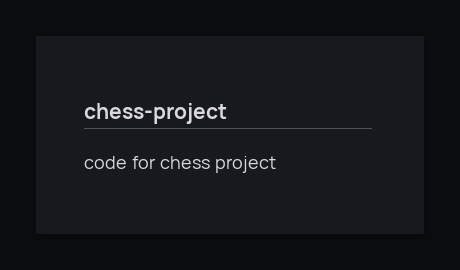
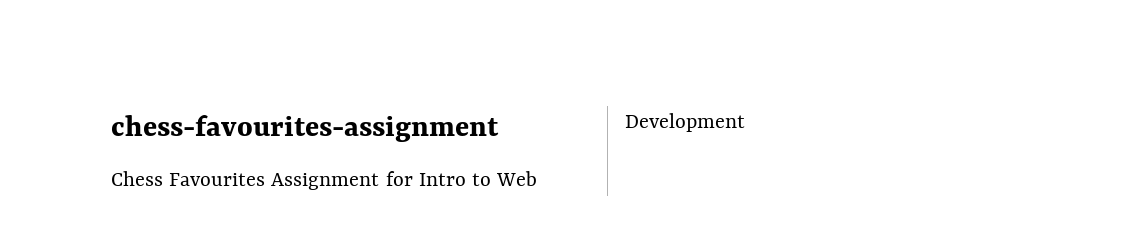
- chess-project
- code for chess project
+ chess-favourites-assignment
+ Chess Favourites Assignment for Intro to Web Development

